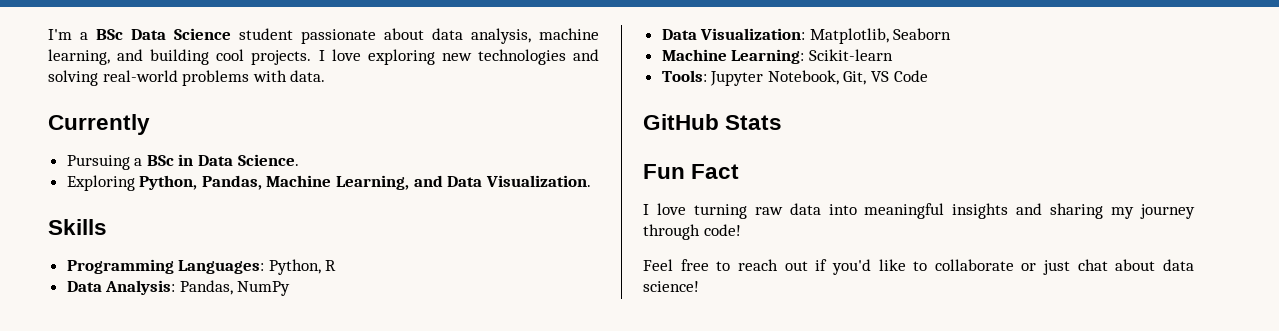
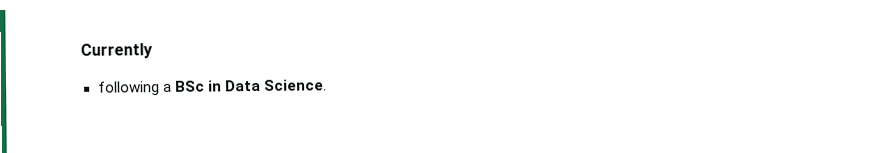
- I'm a BSc Data Science student passionate about data analysis, machine learning, and building cool projects. I love exploring new technologies and solving real-world problems with data.
- Pursuing a BSc in Data Science.
+ following a BSc in Data Science.
- Exploring Python, Pandas, Machine Learning, and Data Visualization.
- Skills
- Programming Languages: Python, R
- Data Analysis: Pandas, NumPy
- Data Visualization: Matplotlib, Seaborn
- Machine Learning: Scikit-learn
- Tools: Jupyter Notebook, Git, VS Code
- GitHub Stats
- Fun Fact
- I love turning raw data into meaningful insights and sharing my journey through code!
- Feel free to reach out if you'd like to collaborate or just chat about data science!

